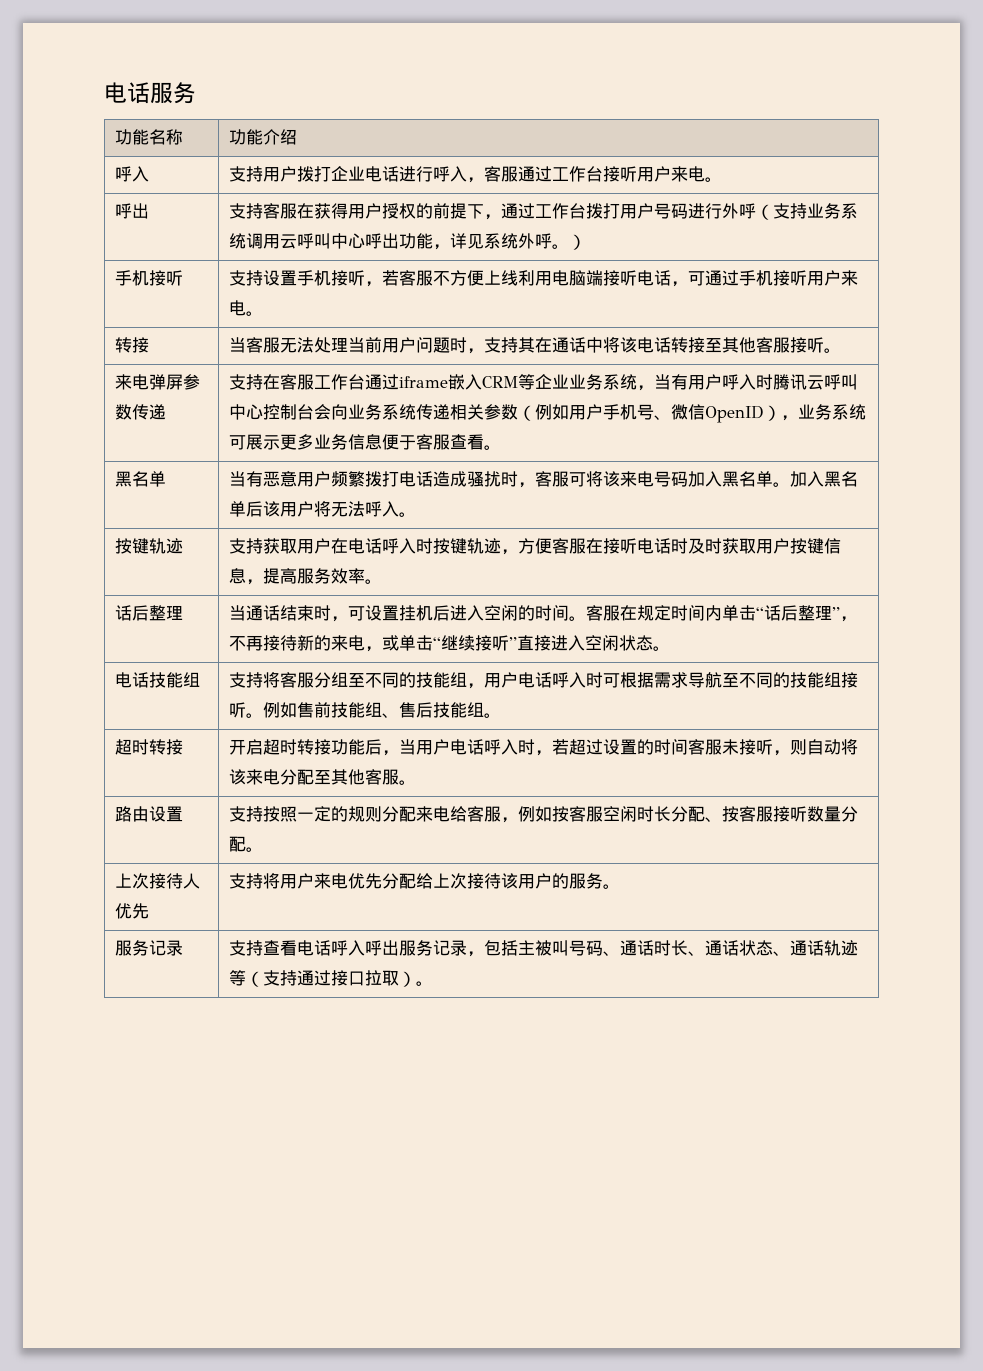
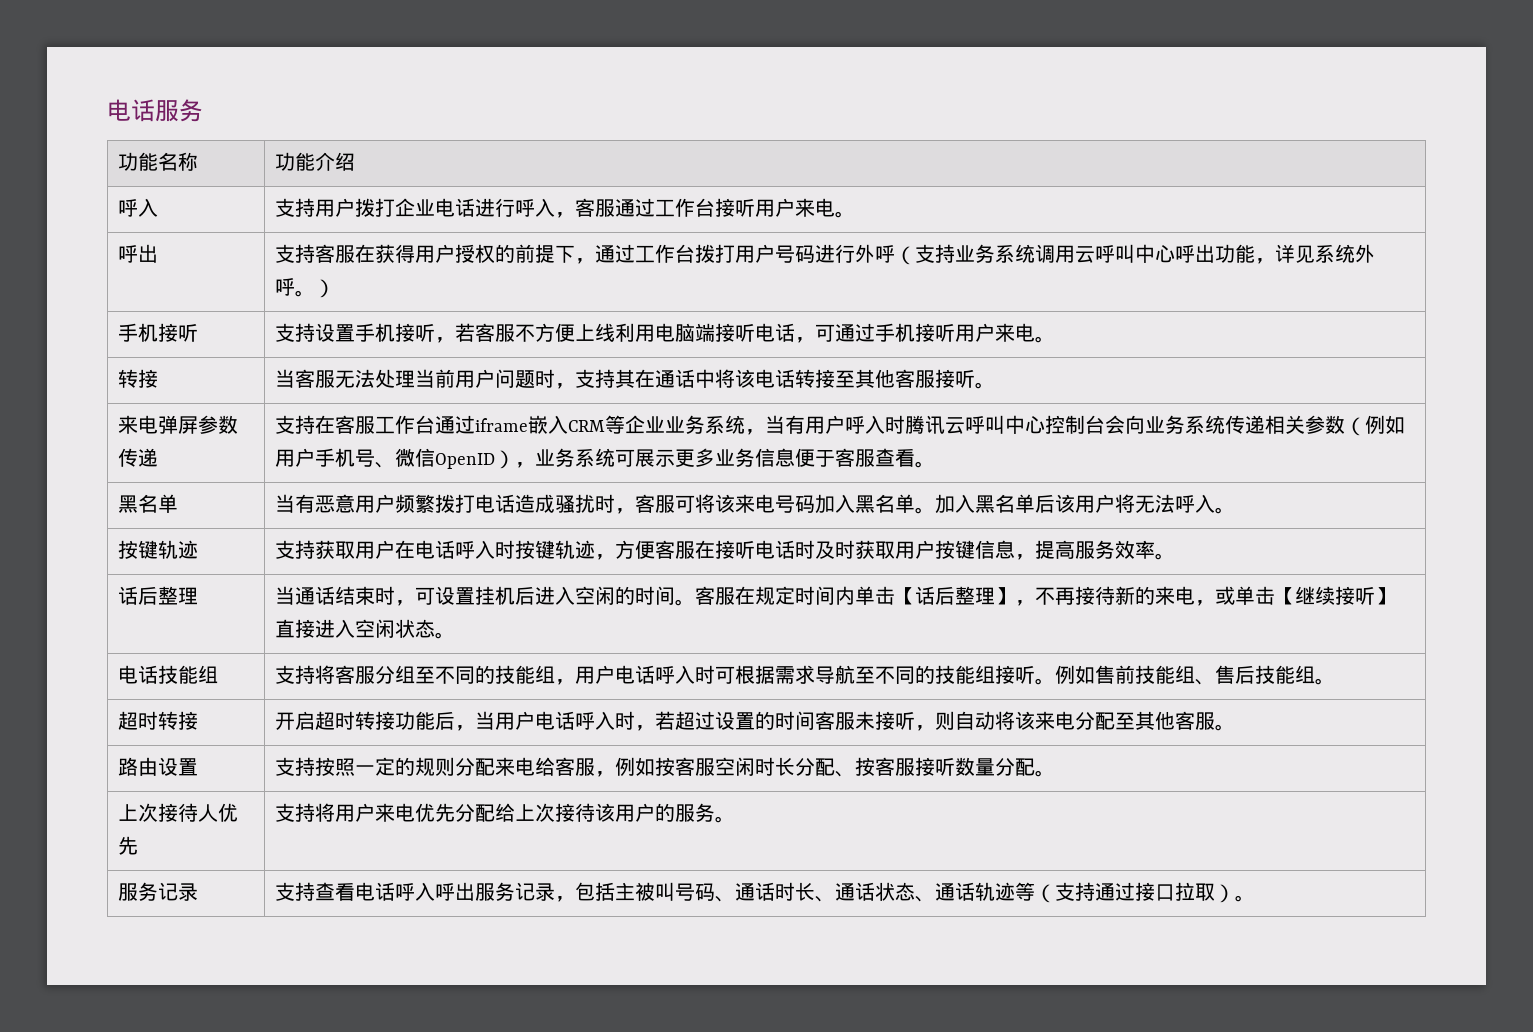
- 话后整理 | 当通话结束时，可设置挂机后进入空闲的时间。客服在规定时间内单击“话后整理”，不再接待新的来电，或单击“继续接听”直接进入空闲状态。
+ 话后整理 | 当通话结束时，可设置挂机后进入空闲的时间。客服在规定时间内单击【话后整理】，不再接待新的来电，或单击【继续接听】直接进入空闲状态。

